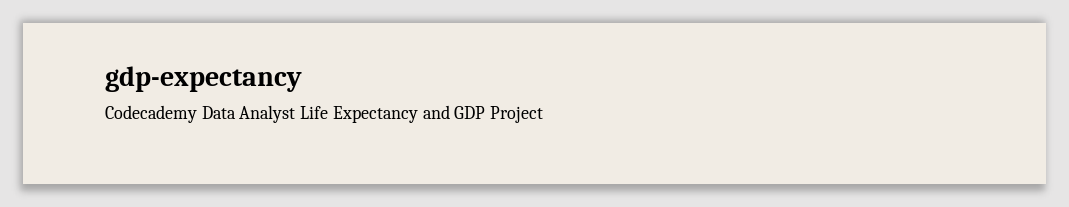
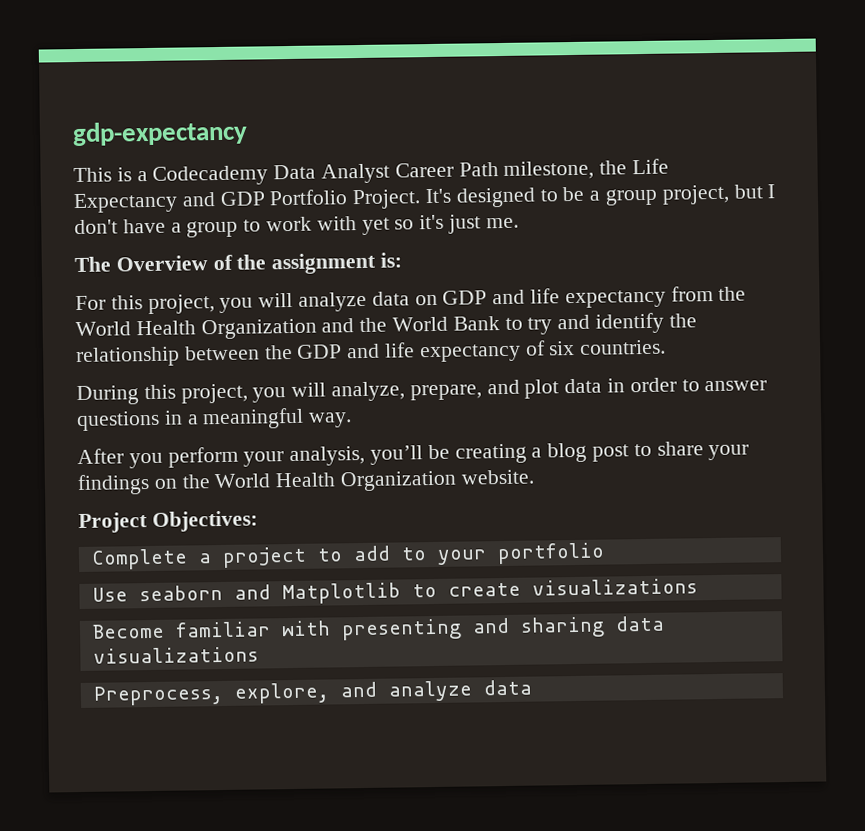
- Codecademy Data Analyst Life Expectancy and GDP Project
+ This is a Codecademy Data Analyst Career Path milestone, the Life Expectancy and GDP Portfolio Project. It's designed to be a group project, but I don't have a group to work with yet so it's just me.
+ The Overview of the assignment is:
+ For this project, you will analyze data on GDP and life expectancy from the World Health Organization and the World Bank to try and identify the relationship between the GDP and life expectancy of six countries.
+ During this project, you will analyze, prepare, and plot data in order to answer questions in a meaningful way.
+ After you perform your analysis, you’ll be creating a blog post to share your findings on the World Health Organization website.
+ Project Objectives:
+ Complete a project to add to your portfolio
+ Use seaborn and Matplotlib to create visualizations
+ Become familiar with presenting and sharing data visualizations
+ Preprocess, explore, and analyze data

